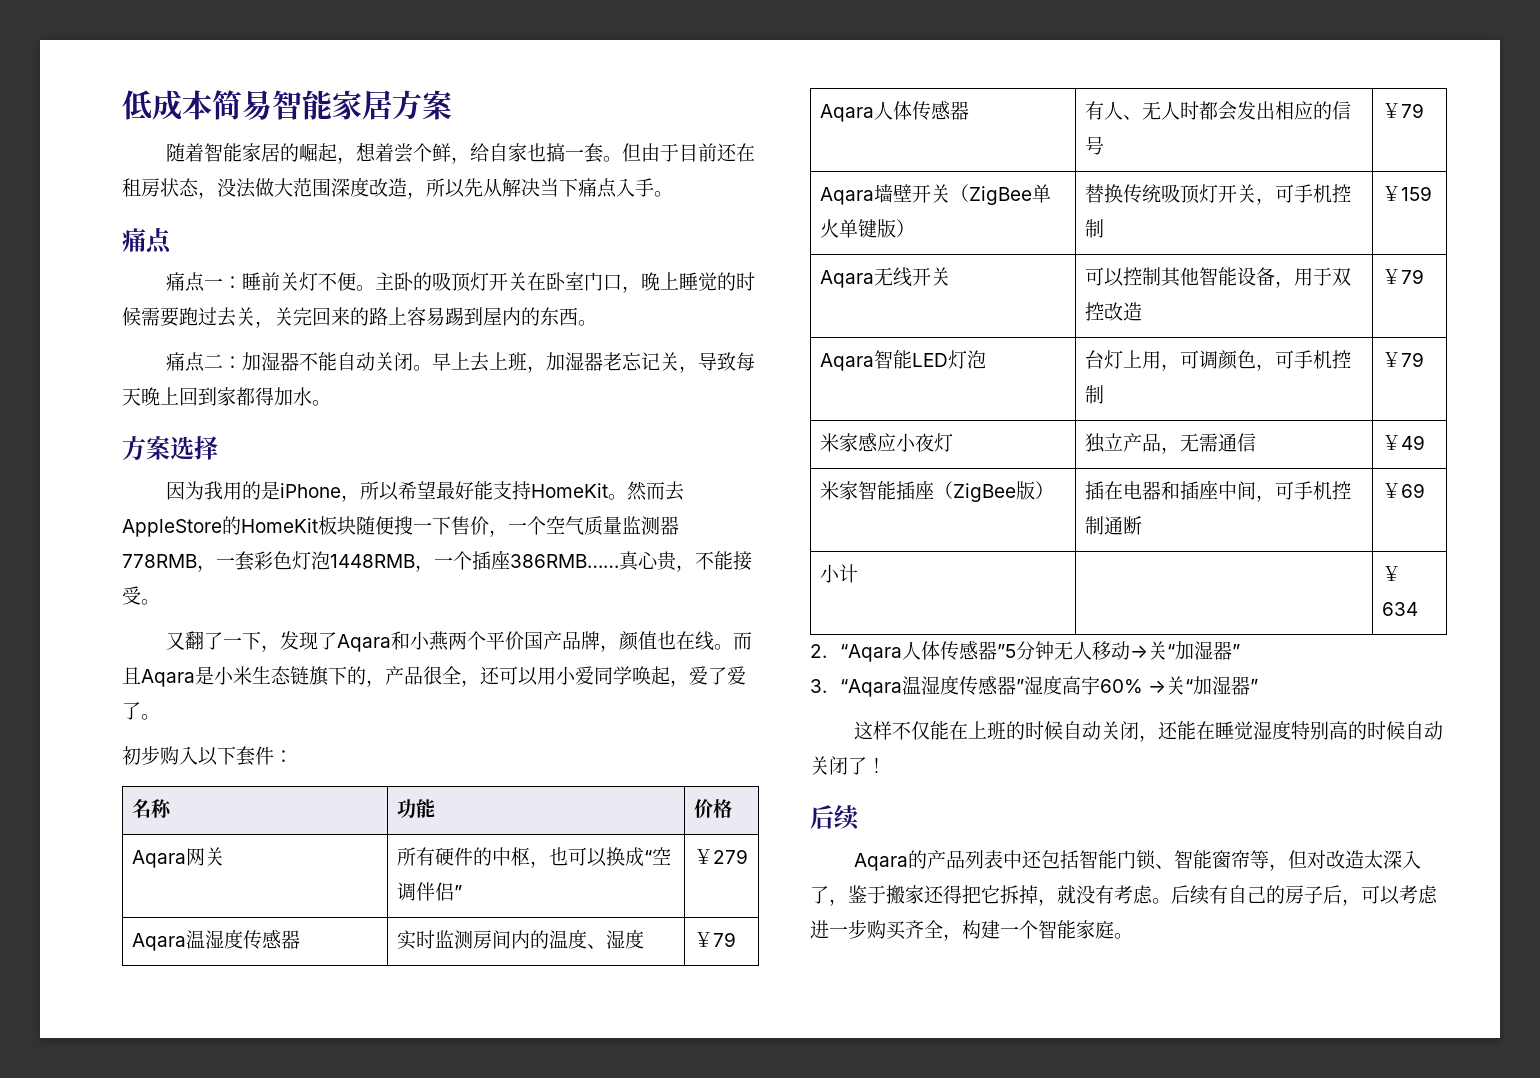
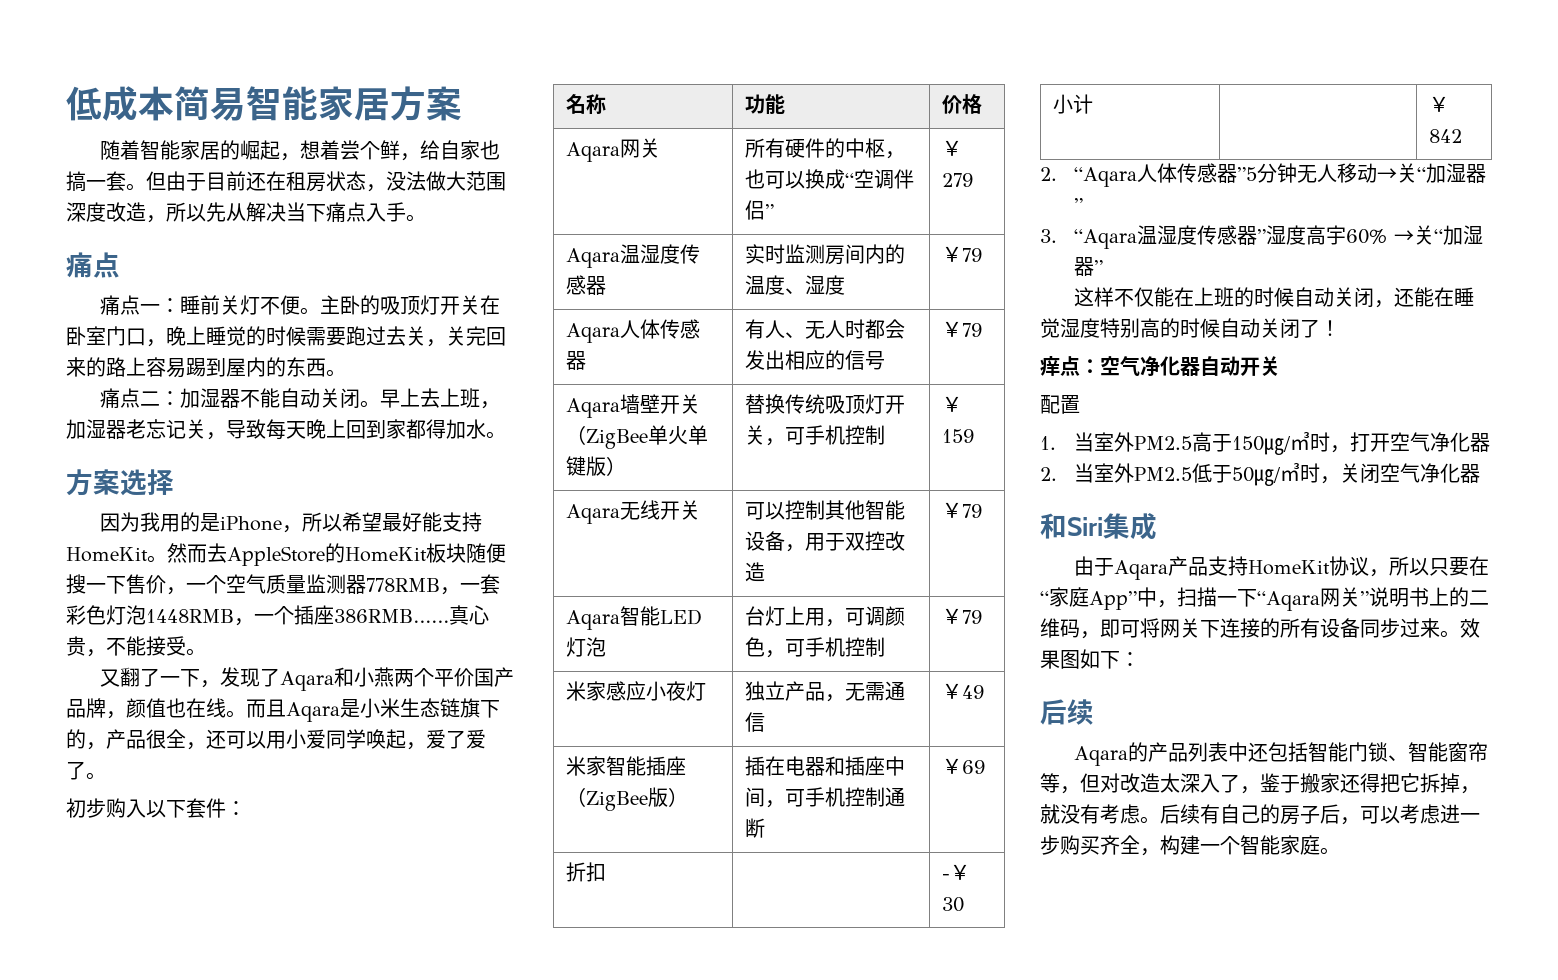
+ 折扣 | | -￥30
- 小计 | | ￥634
+ 小计 | | ￥842
+ 痒点：空气净化器自动开关
+ 配置
+ 1.当室外PM2.5高于150㎍/㎥时，打开空气净化器
+ 2.当室外PM2.5低于50㎍/㎥时，关闭空气净化器
+ 和Siri集成
+ 由于Aqara产品支持HomeKit协议，所以只要在“家庭App”中，扫描一下“Aqara网关”说明书上的二维码，即可将网关下连接的所有设备同步过来。效果图如下：

